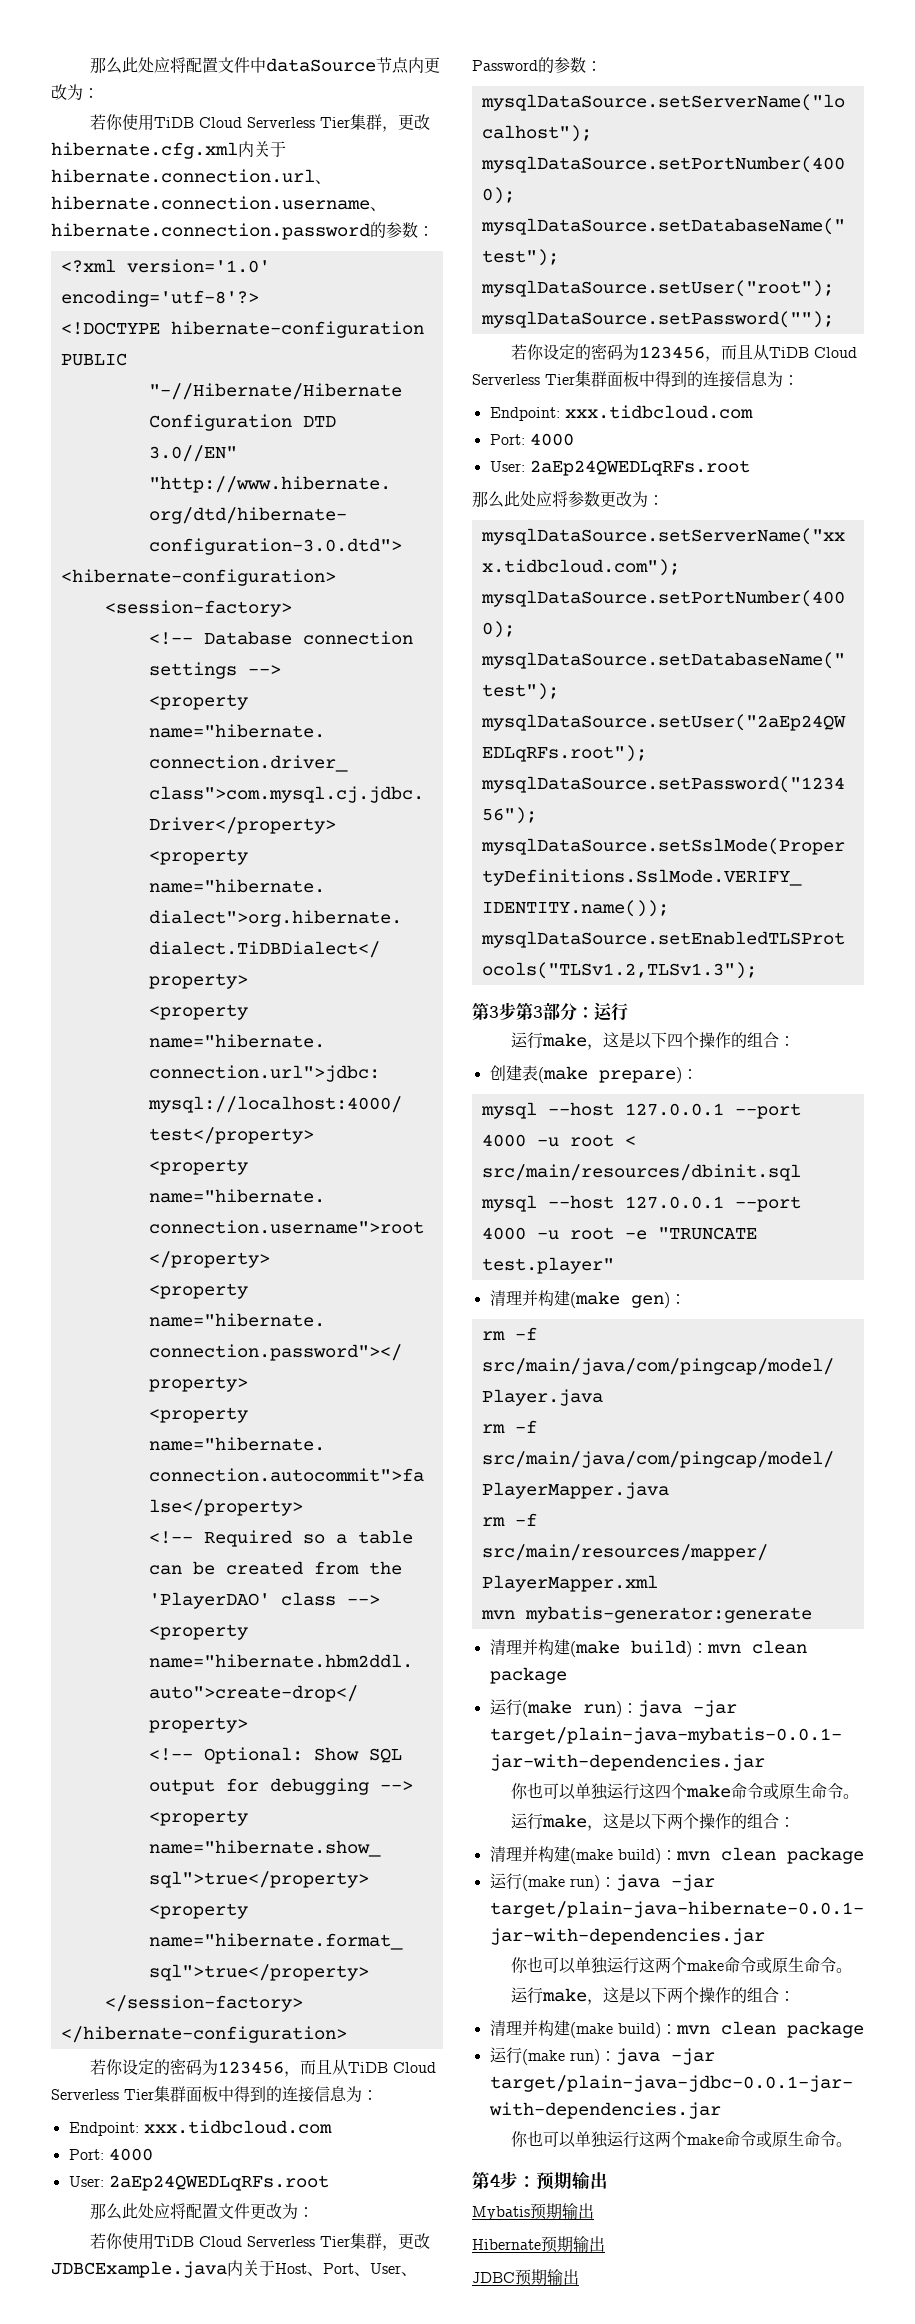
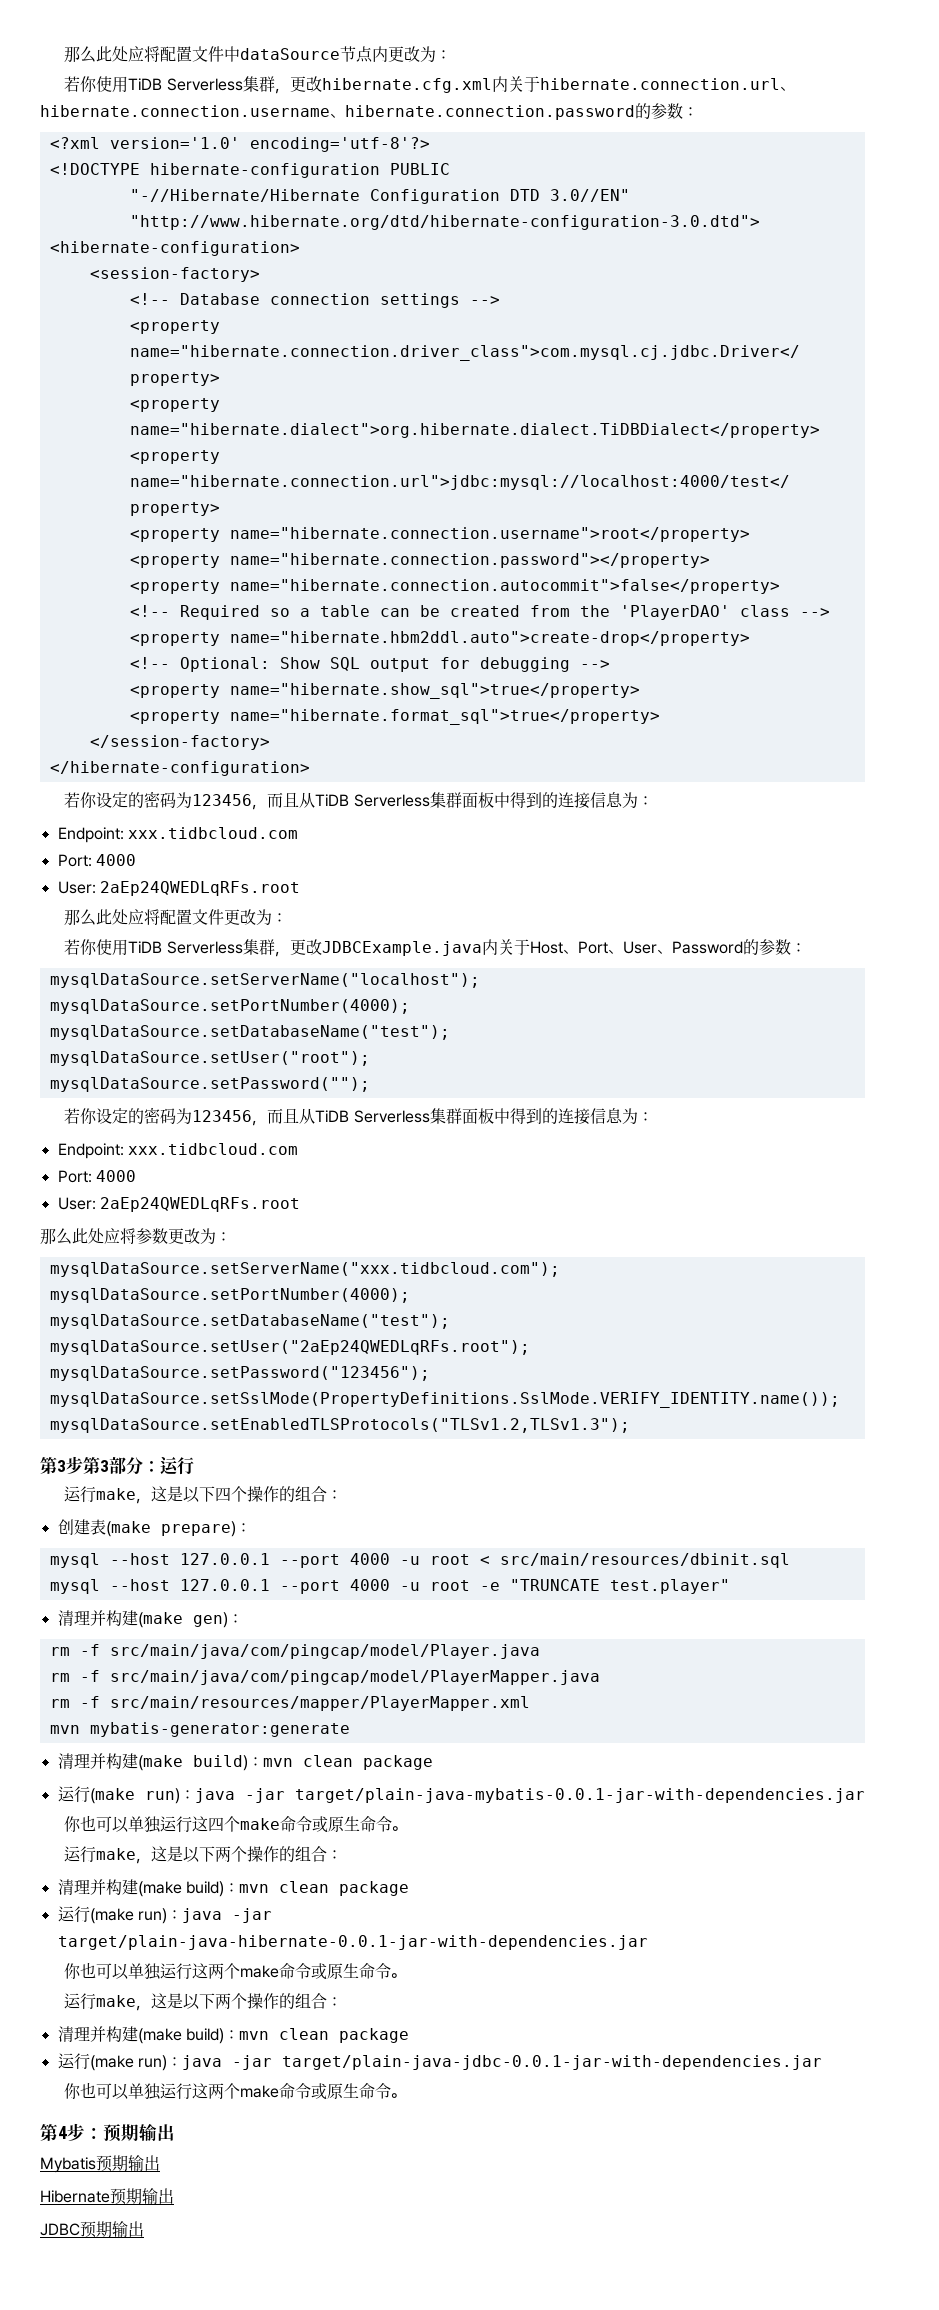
- 若你使用TiDB Cloud Serverless Tier集群，更改hibernate.cfg.xml内关于hibernate.connection.url、hibernate.connection.username、hibernate.connection.password的参数：
+ 若你使用TiDB Serverless集群，更改hibernate.cfg.xml内关于hibernate.connection.url、hibernate.connection.username、hibernate.connection.password的参数：
  </hibernate-configuration>
- 若你设定的密码为123456，而且从TiDB Cloud Serverless Tier集群面板中得到的连接信息为：
+ 若你设定的密码为123456，而且从TiDB Serverless集群面板中得到的连接信息为：
- 若你使用TiDB Cloud Serverless Tier集群，更改JDBCExample.java内关于Host、Port、User、Password的参数：
+ 若你使用TiDB Serverless集群，更改JDBCExample.java内关于Host、Port、User、Password的参数：
  mysqlDataSource.setPassword("");
- 若你设定的密码为123456，而且从TiDB Cloud Serverless Tier集群面板中得到的连接信息为：
+ 若你设定的密码为123456，而且从TiDB Serverless集群面板中得到的连接信息为：

